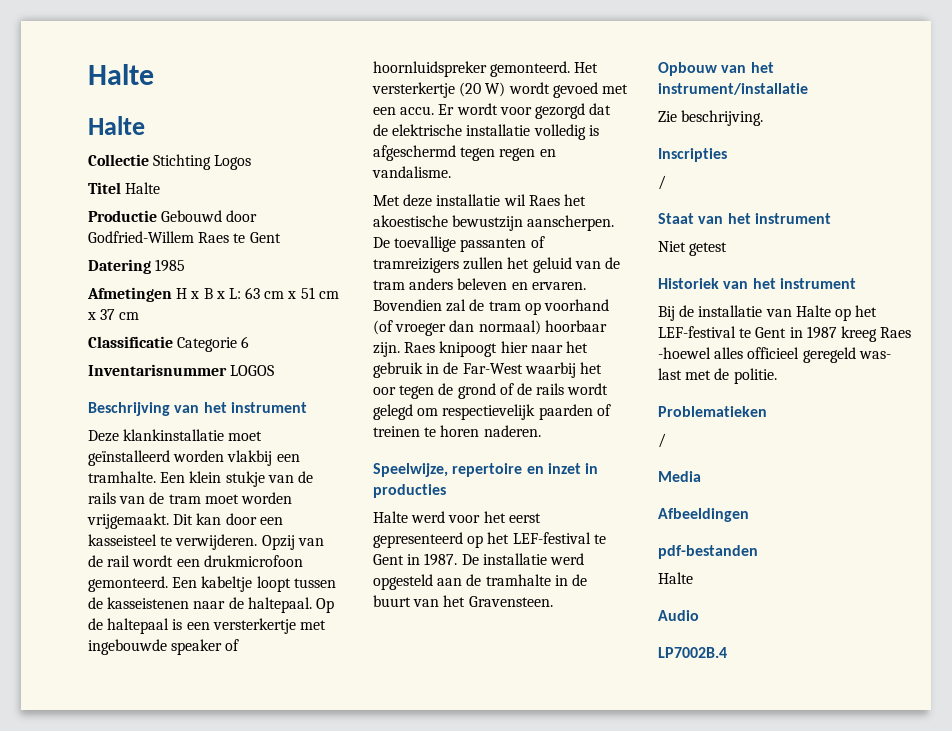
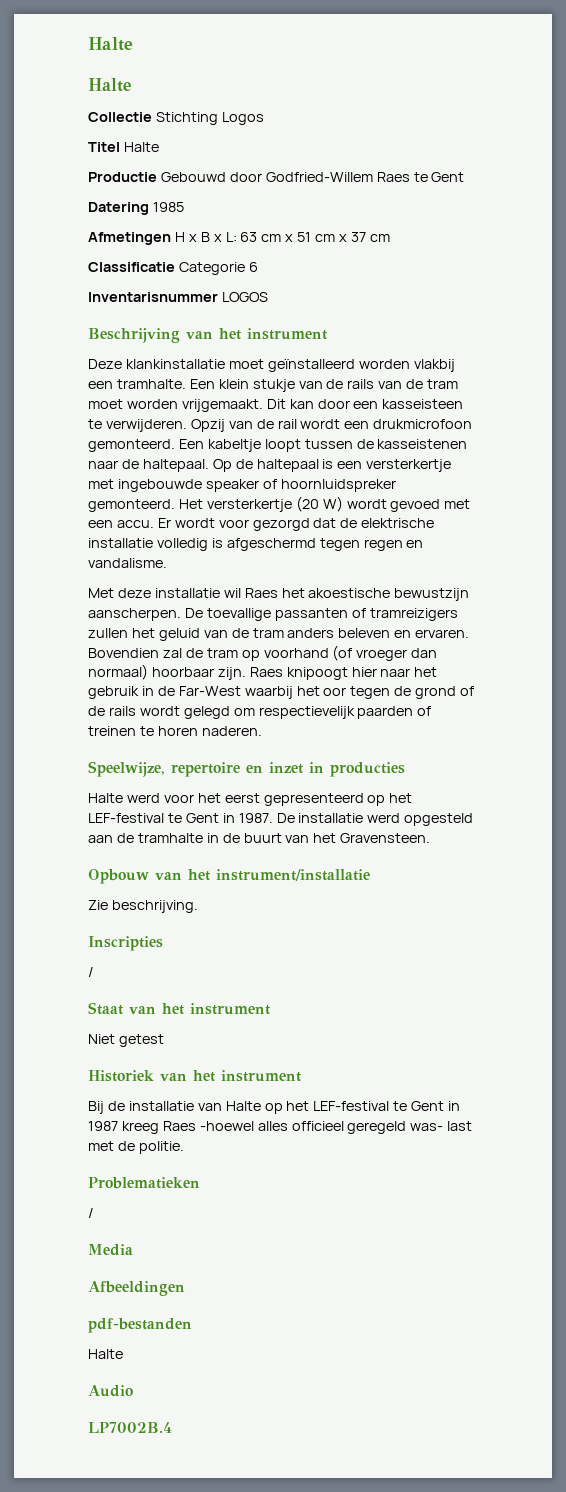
- Dit kan door een kasseisteel te verwijderen.
+ Dit kan door een kasseisteen te verwijderen.

